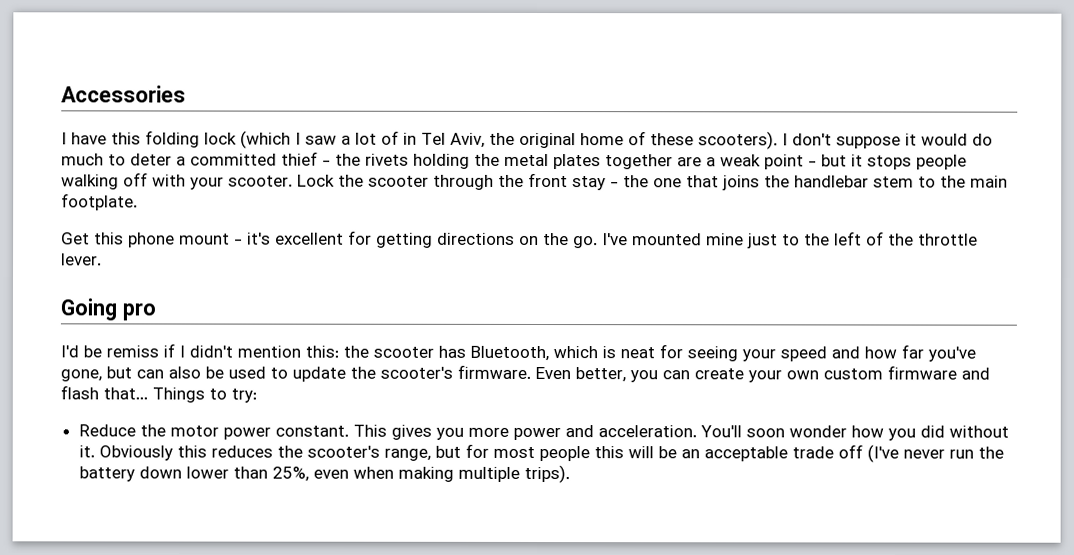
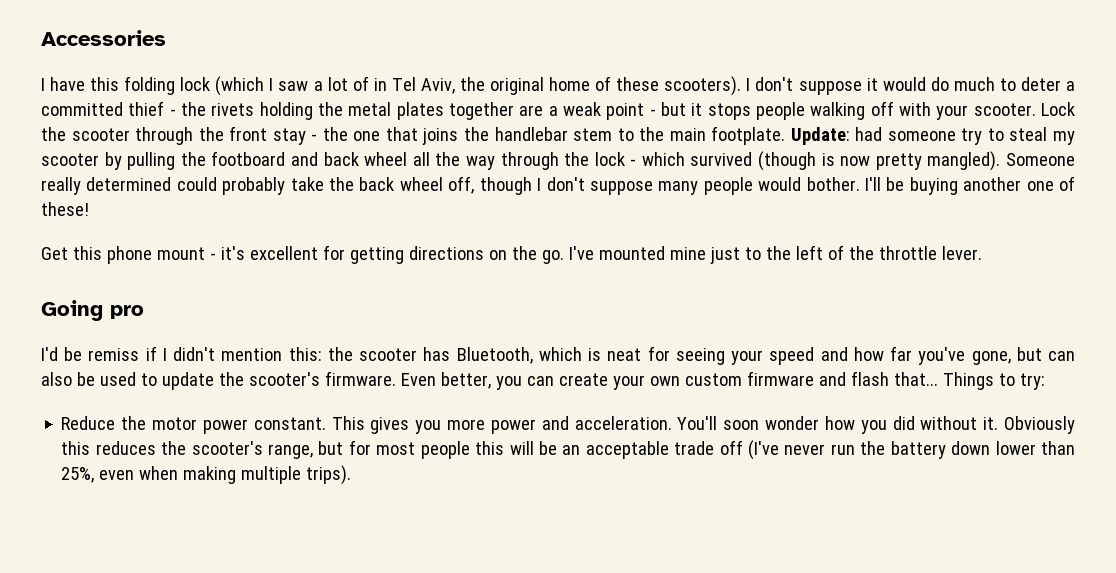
+ Update: had someone try to steal my scooter by pulling the footboard and back wheel all the way through the lock - which survived (though is now pretty mangled). Someone really determined could probably take the back wheel off, though I don't suppose many people would bother. I'll be buying another one of these!

